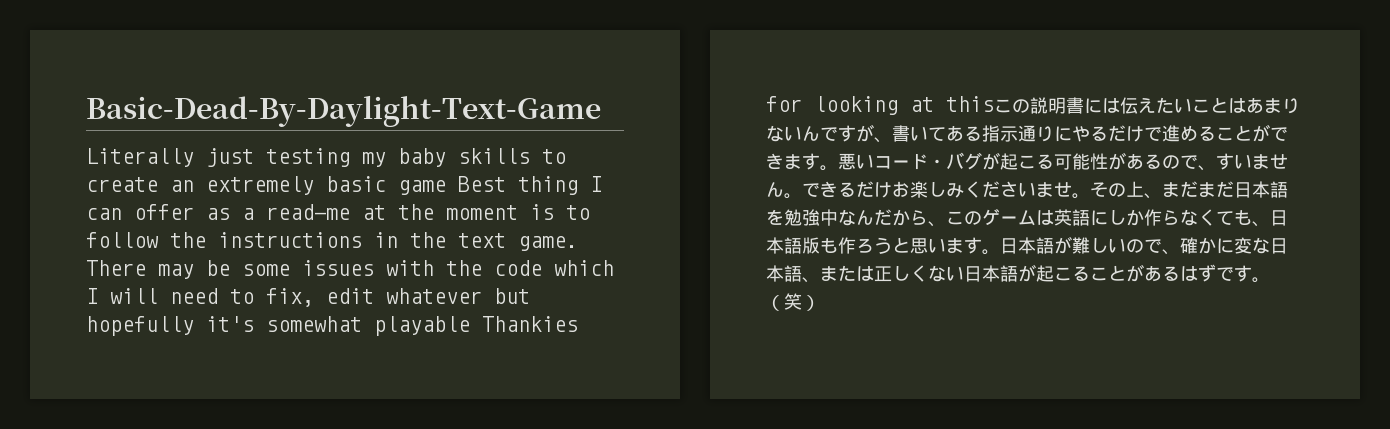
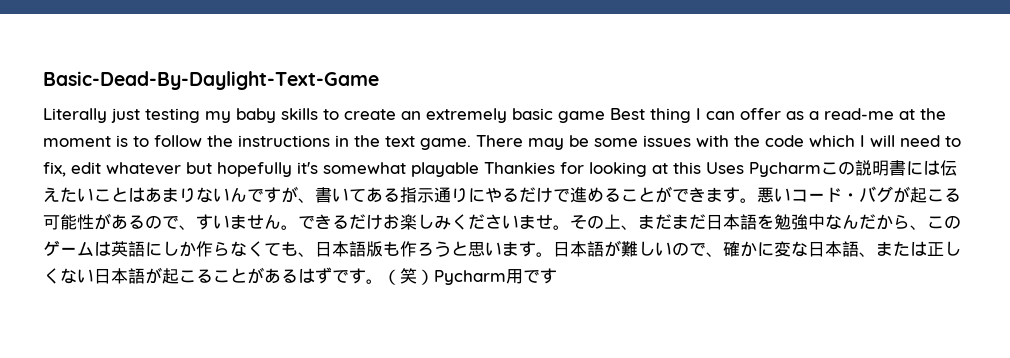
- There may be some issues with the code which I will need to fix, edit whatever but hopefully it's somewhat playable Thankies for looking at thisこの説明書には伝えたいことはあまりないんですが、書いてある指示通りにやるだけで進めることができます。
+ There may be some issues with the code which I will need to fix, edit whatever but hopefully it's somewhat playable Thankies for looking at this Uses Pycharmこの説明書には伝えたいことはあまりないんですが、書いてある指示通りにやるだけで進めることができます。
- （笑）
+ （笑）Pycharm用です

